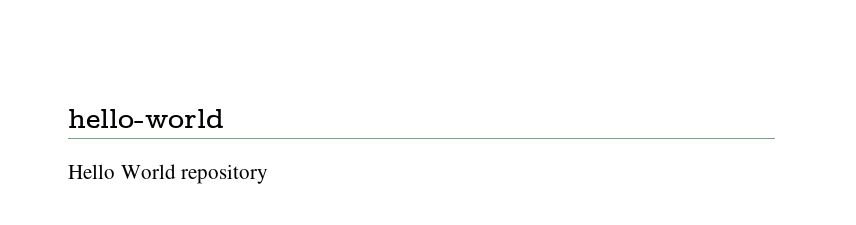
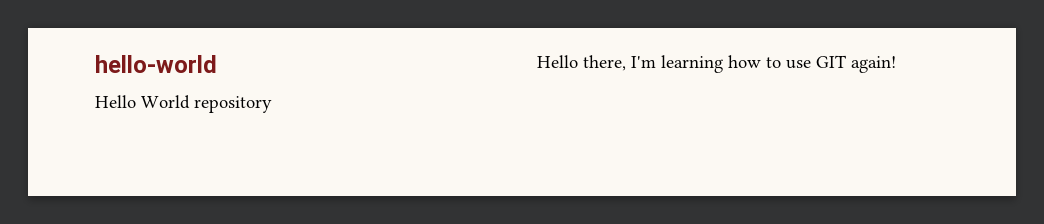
+ Hello there, I'm learning how to use GIT again!

